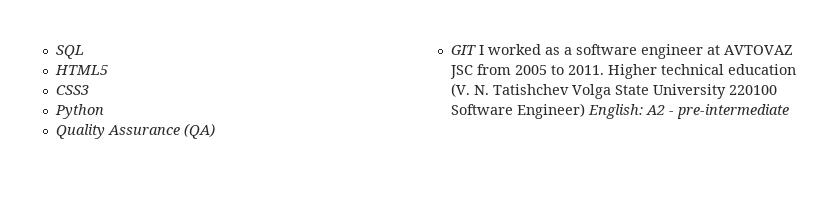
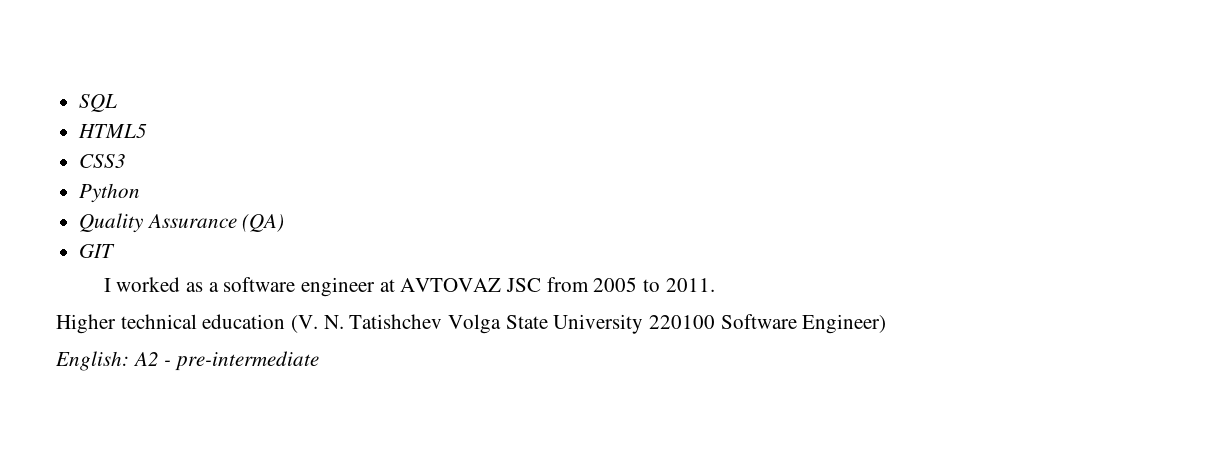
- GIT I worked as a software engineer at AVTOVAZ JSC from 2005 to 2011. Higher technical education (V. N. Tatishchev Volga State University 220100 Software Engineer) English: A2 - pre-intermediate
+ GIT
+ I worked as a software engineer at AVTOVAZ JSC from 2005 to 2011.
+ Higher technical education (V. N. Tatishchev Volga State University 220100 Software Engineer)
+ English: A2 - pre-intermediate

